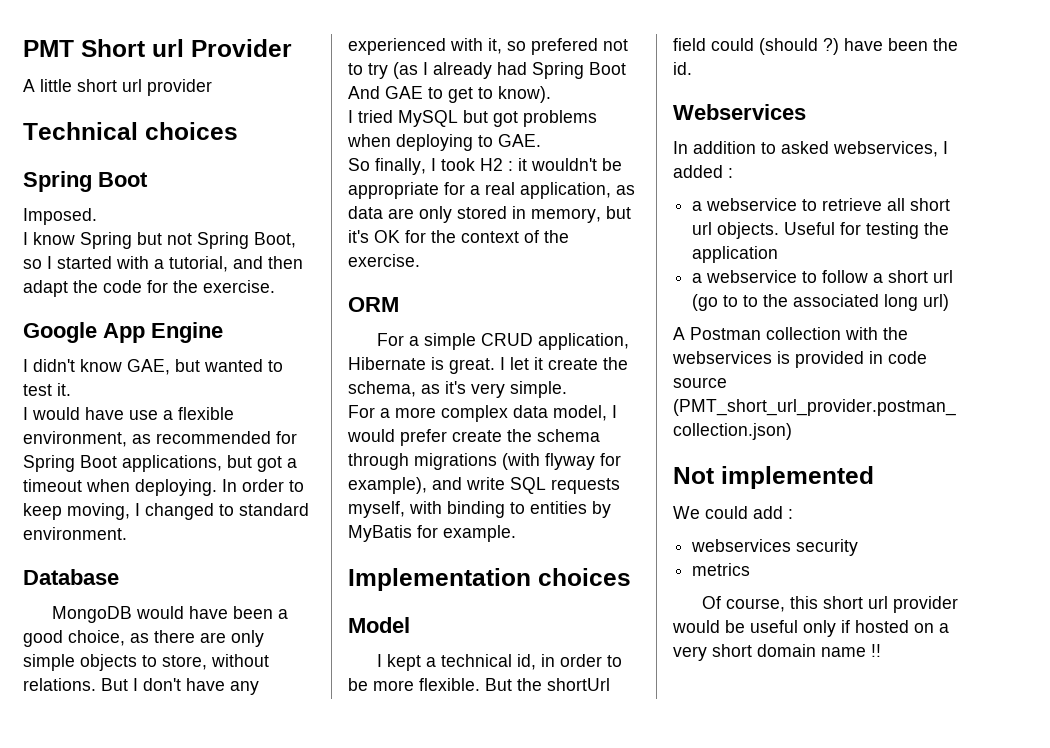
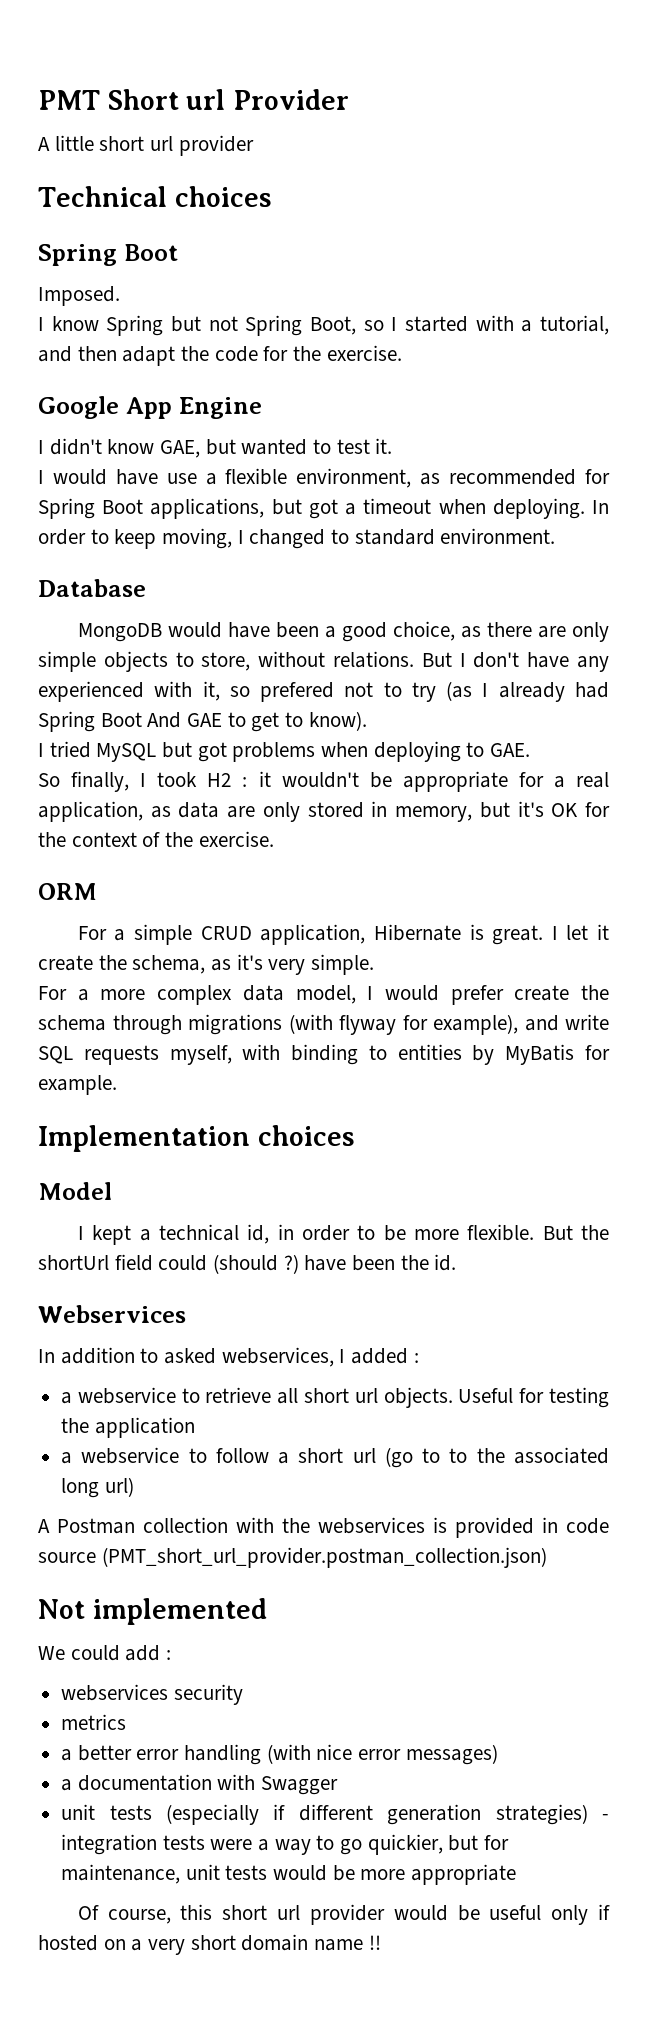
+ a better error handling (with nice error messages)
+ a documentation with Swagger
+ unit tests (especially if different generation strategies) - integration tests were a way to go quickier, but for maintenance, unit tests would be more appropriate

